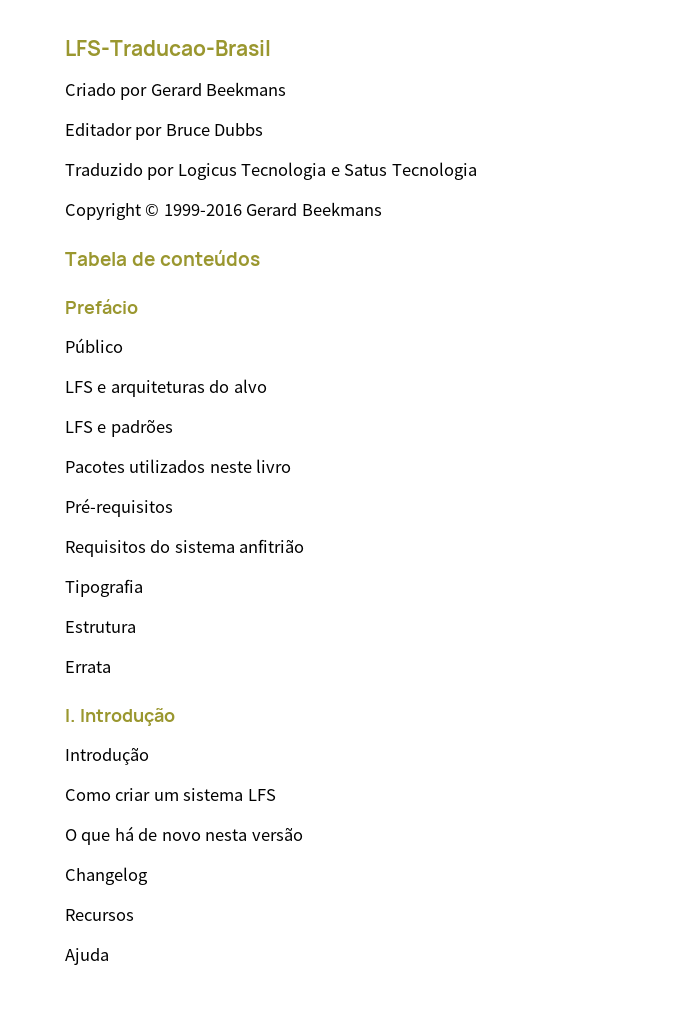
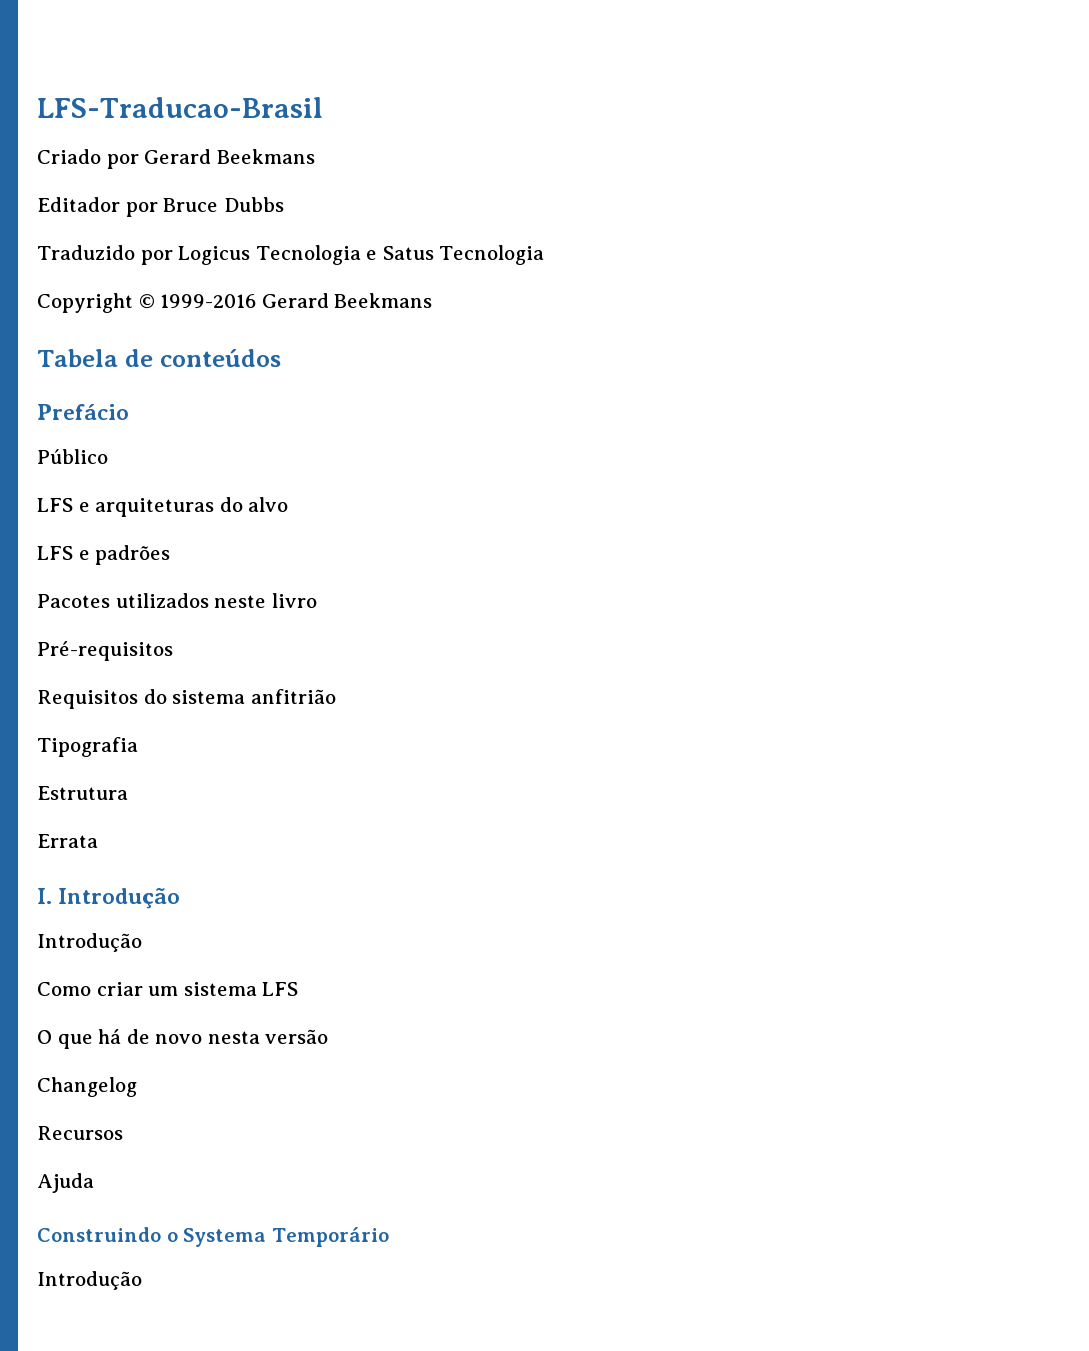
+ Construindo o Systema Temporário
+ Introdução

